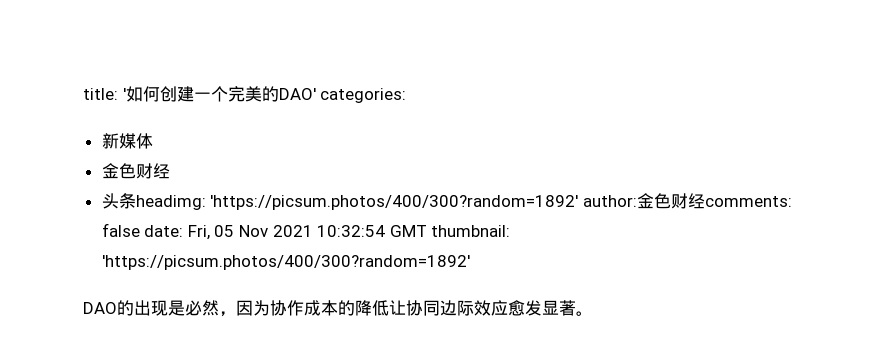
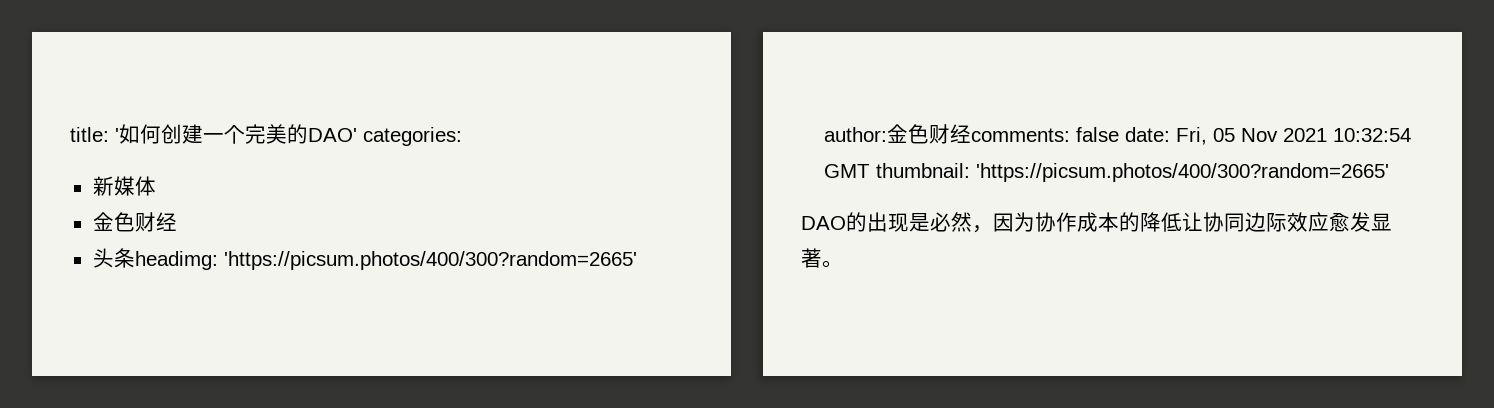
- 头条headimg: 'https://picsum.photos/400/300?random=1892' author:金色财经comments: false date: Fri, 05 Nov 2021 10:32:54 GMT thumbnail: 'https://picsum.photos/400/300?random=1892'
+ 头条headimg: 'https://picsum.photos/400/300?random=2665' author:金色财经comments: false date: Fri, 05 Nov 2021 10:32:54 GMT thumbnail: 'https://picsum.photos/400/300?random=2665'

